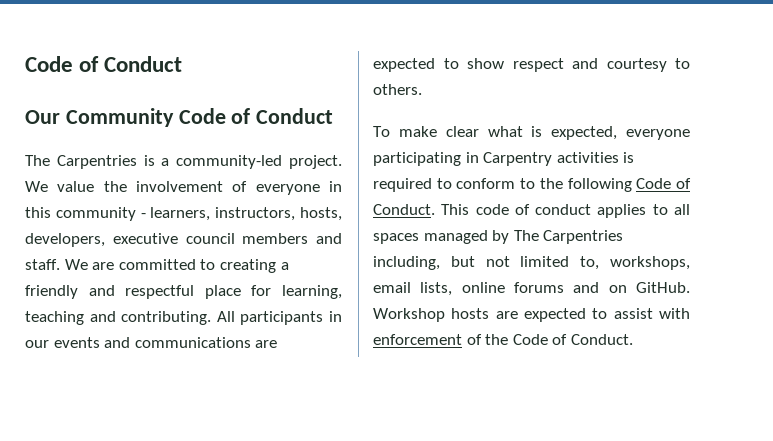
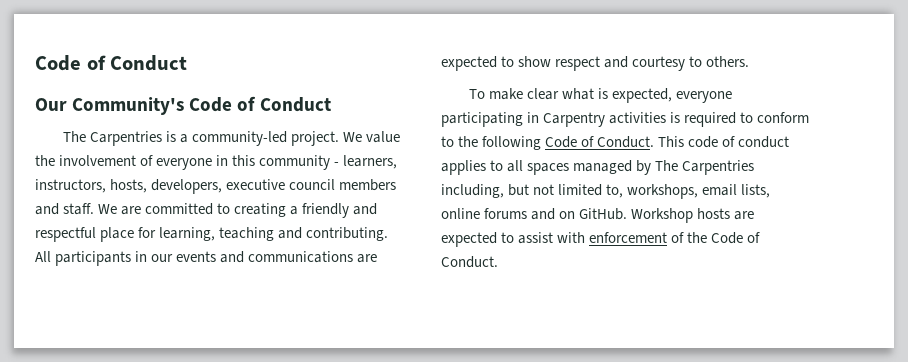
- Our Community Code of Conduct
+ Our Community's Code of Conduct

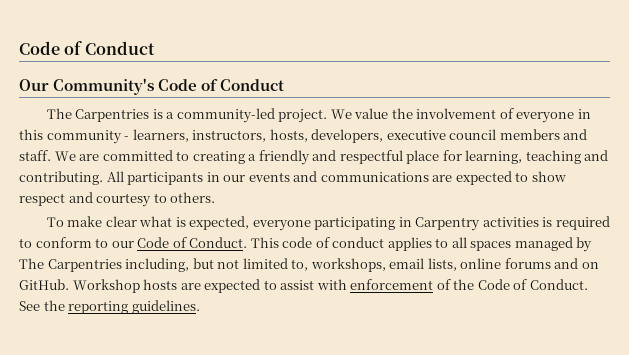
- To make clear what is expected, everyone participating in Carpentry activities is required to conform to the following Code of Conduct.
+ To make clear what is expected, everyone participating in Carpentry activities is required to conform to our Code of Conduct.
+ See the reporting guidelines.

